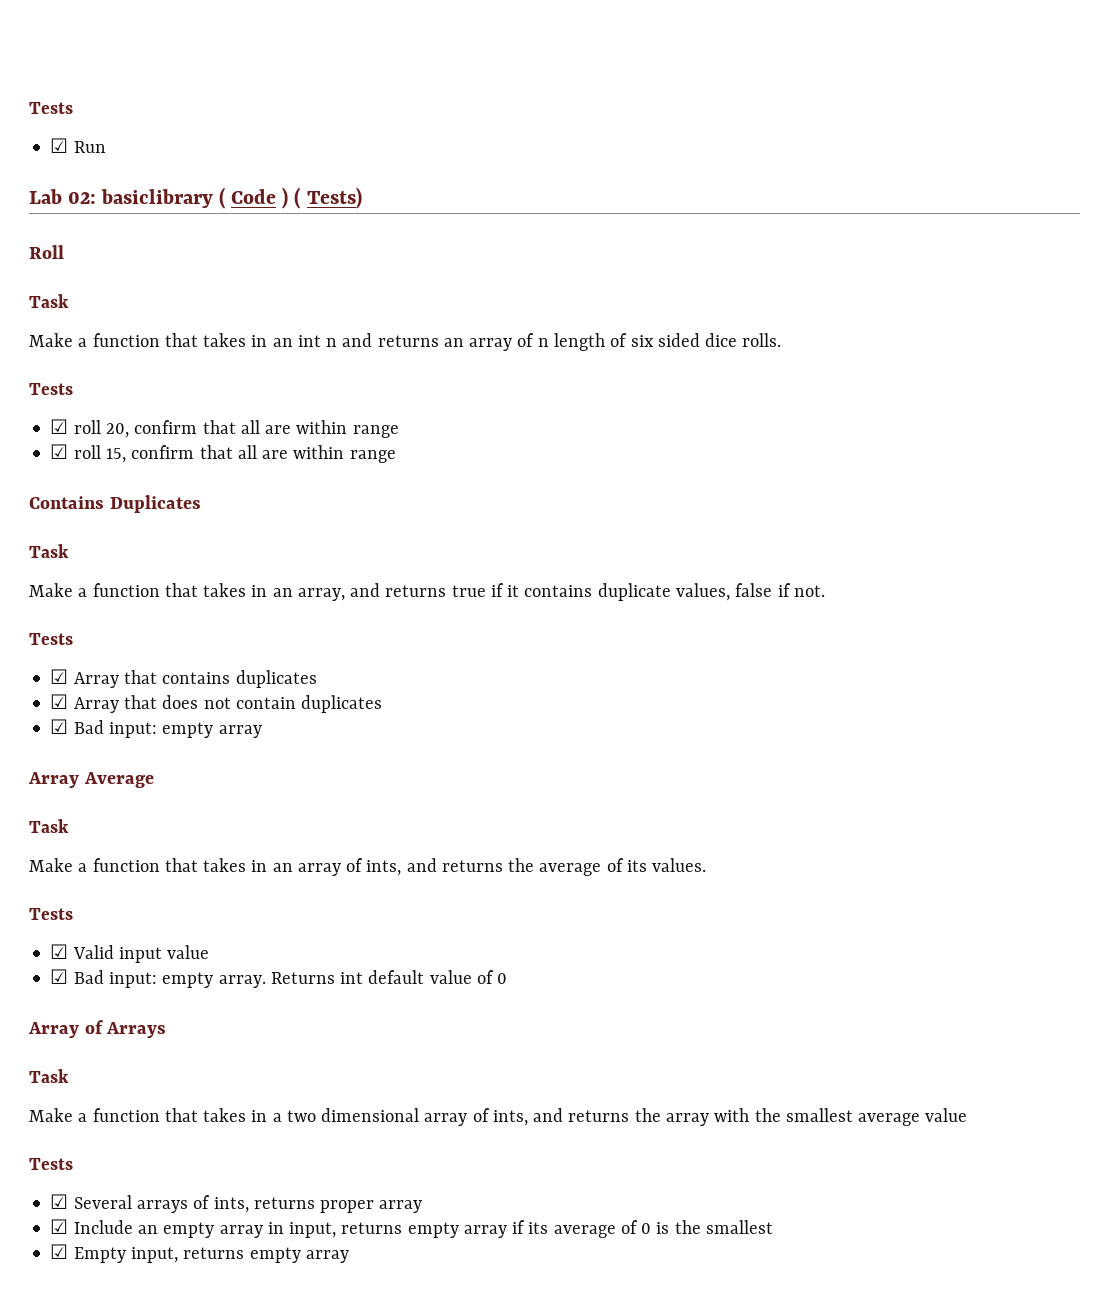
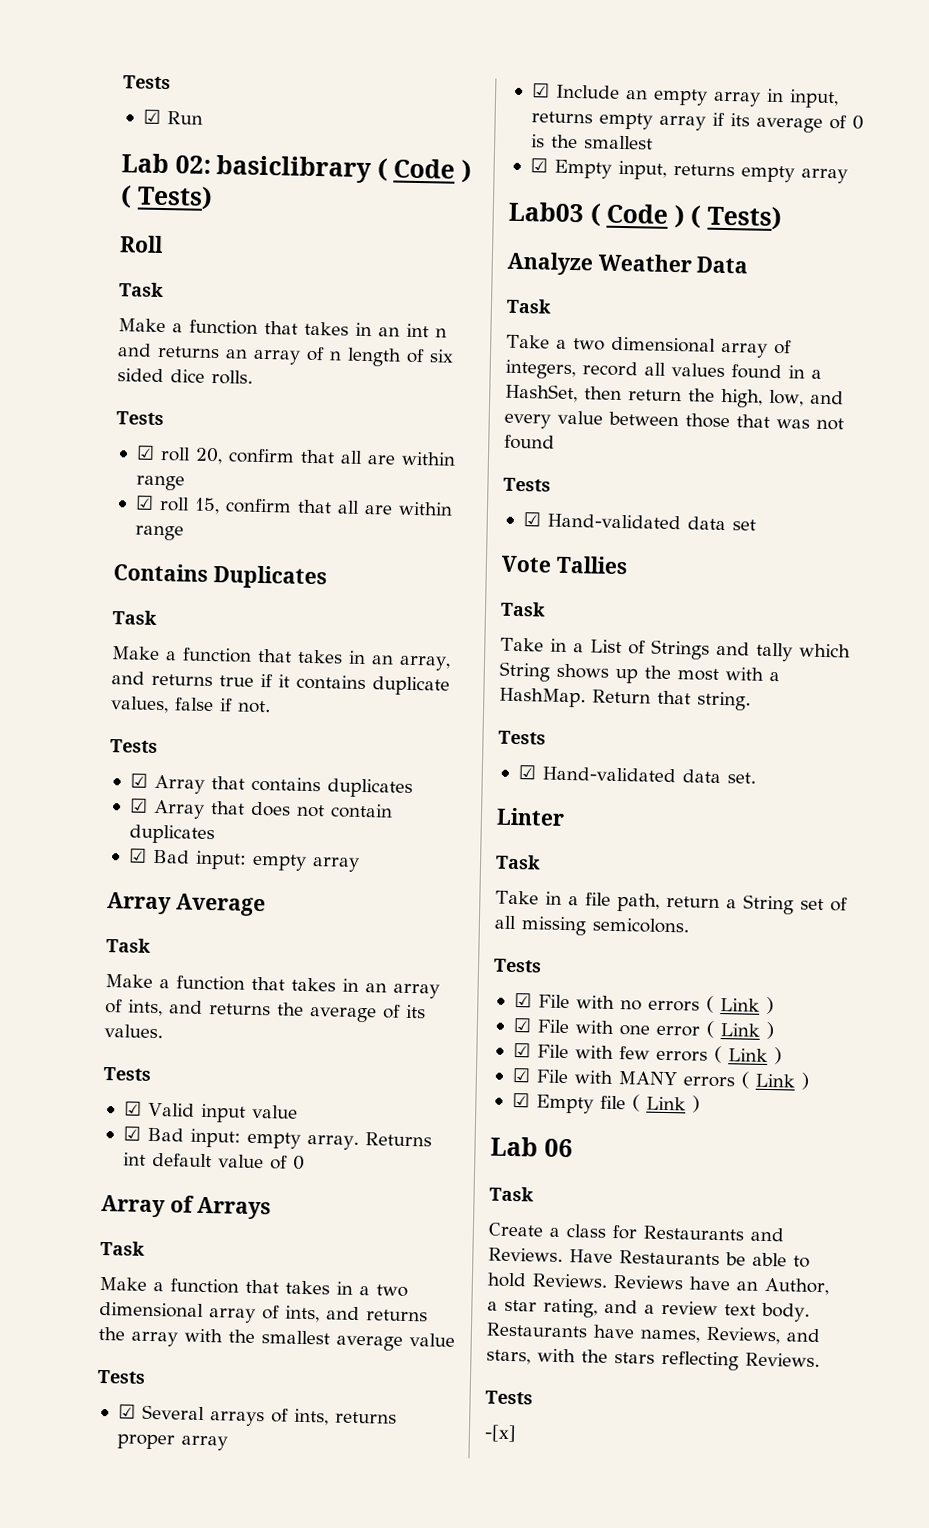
+ Lab03 ( Code ) ( Tests)
+ Analyze Weather Data
+ Task
+ Take a two dimensional array of integers, record all values found in a HashSet, then return the high, low, and every value between those that was not found
+ Tests
+ ☑ Hand-validated data set
+ Vote Tallies
+ Task
+ Take in a List of Strings and tally which String shows up the most with a HashMap. Return that string.
+ Tests
+ ☑ Hand-validated data set.
+ Linter
+ Task
+ Take in a file path, return a String set of all missing semicolons.
+ Tests
+ ☑ File with no errors ( Link )
+ ☑ File with one error ( Link )
+ ☑ File with few errors ( Link )
+ ☑ File with MANY errors ( Link )
+ ☑ Empty file ( Link )
+ Lab 06
+ Task
+ Create a class for Restaurants and Reviews. Have Restaurants be able to hold Reviews. Reviews have an Author, a star rating, and a review text body. Restaurants have names, Reviews, and stars, with the stars reflecting Reviews.
+ Tests
+ -[x]

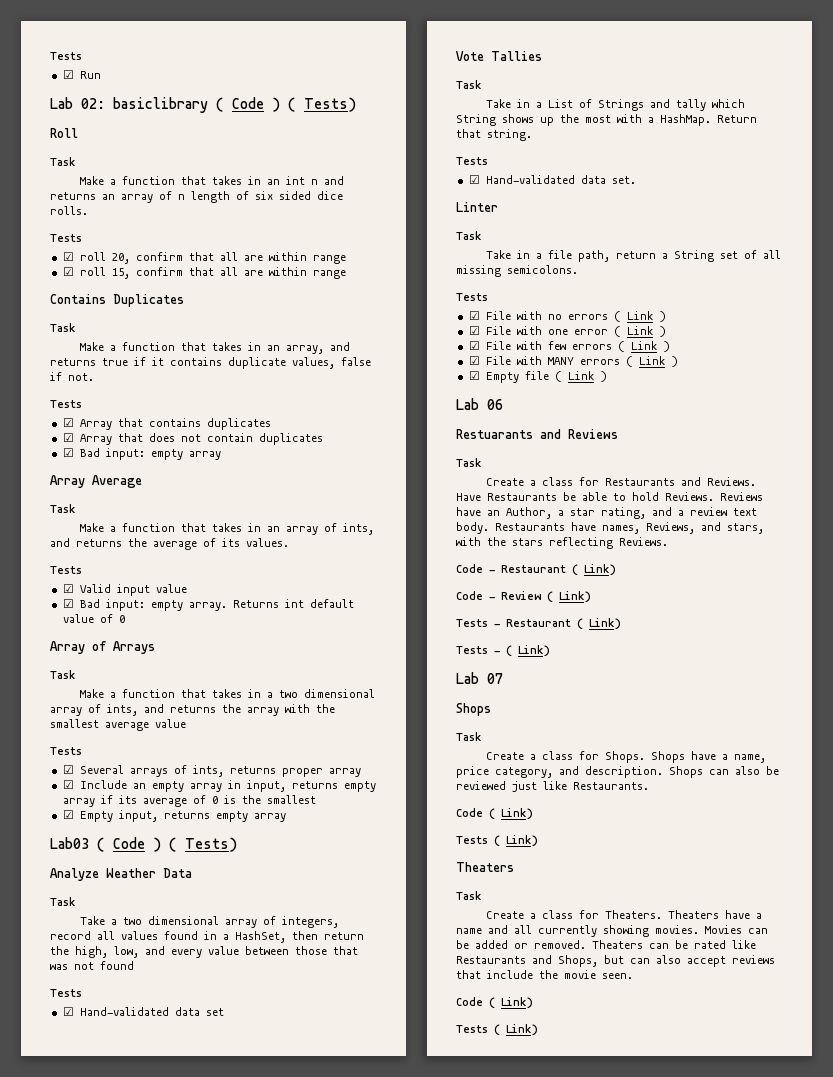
+ Restuarants and Reviews
  Restaurants have names, Reviews, and stars, with the stars reflecting Reviews.
- Tests
- -[x]
+ Code - Restaurant ( Link)
+ Code - Review ( Link)
+ Tests - Restaurant ( Link)
+ Tests - ( Link)
+ Lab 07
+ Shops
+ Task
+ Create a class for Shops. Shops have a name, price category, and description. Shops can also be reviewed just like Restaurants.
+ Code ( Link)
+ Tests ( Link)
+ Theaters
+ Task
+ Create a class for Theaters. Theaters have a name and all currently showing movies. Movies can be added or removed. Theaters can be rated like Restaurants and Shops, but can also accept reviews that include the movie seen.
+ Code ( Link)
+ Tests ( Link)

